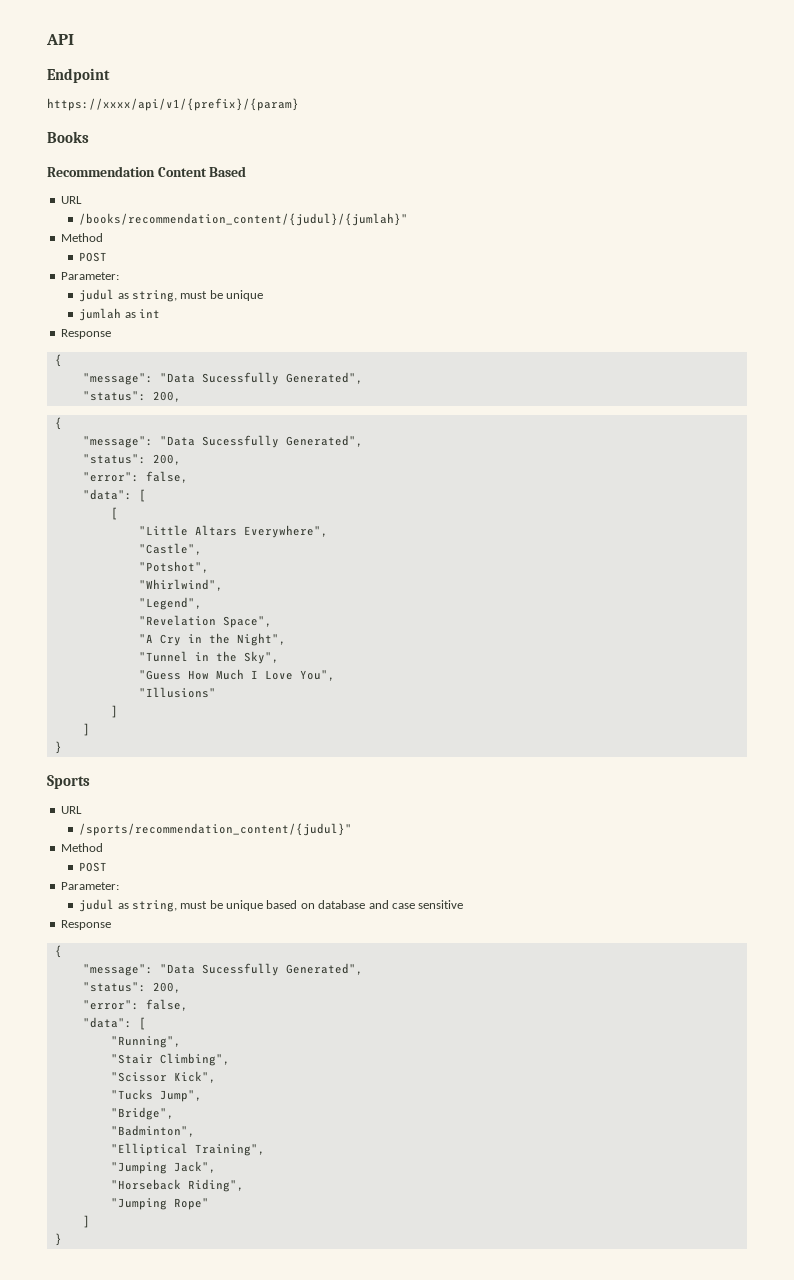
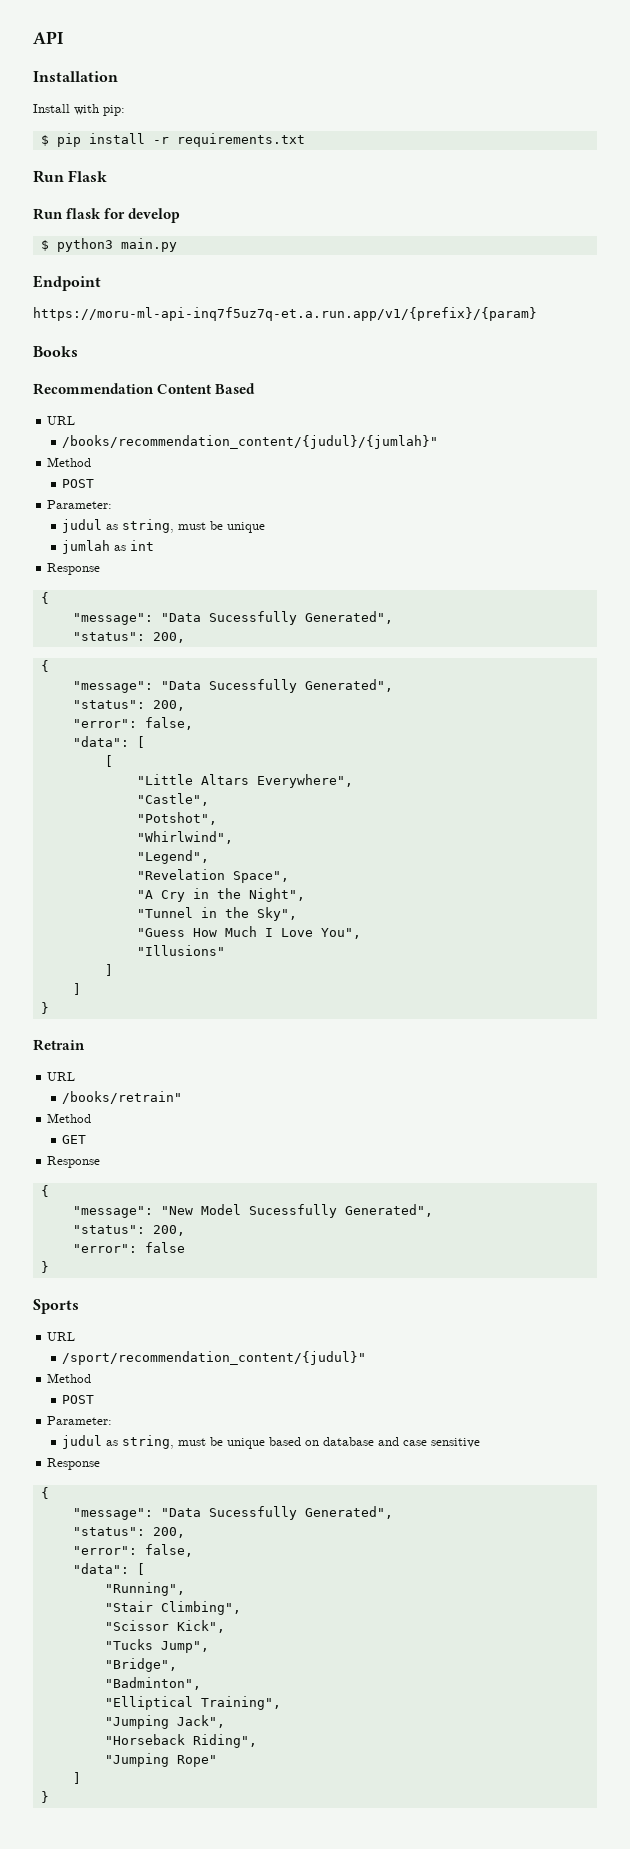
+ Installation
+ Install with pip:
+ $ pip install -r requirements.txt
+ Run Flask
+ Run flask for develop
+ $ python3 main.py
- https://xxxx/api/v1/{prefix}/{param}
+ https://moru-ml-api-inq7f5uz7q-et.a.run.app/v1/{prefix}/{param}
+ Retrain
+ URL
+ /books/retrain"
+ Method
+ GET
+ Response
+ {
+ "message": "New Model Sucessfully Generated",
+ "status": 200,
+ "error": false
+ }
- /sports/recommendation_content/{judul}"
+ /sport/recommendation_content/{judul}"

